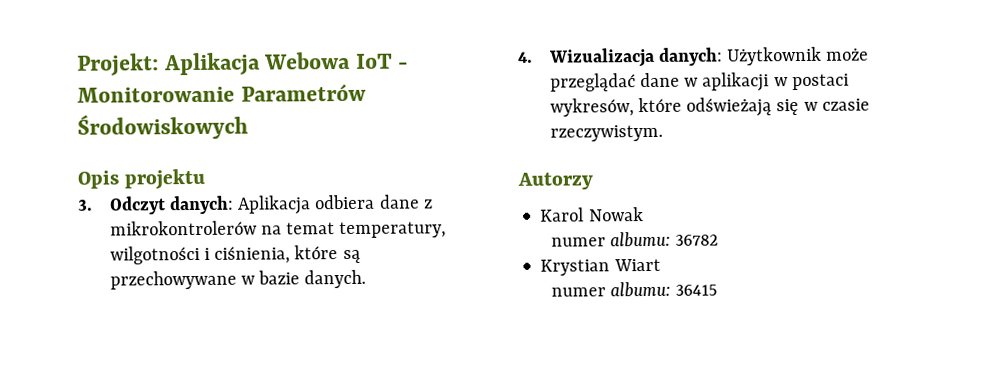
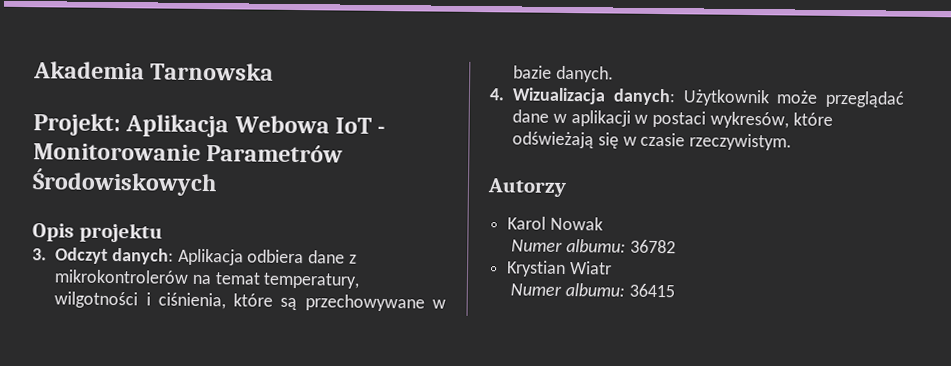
+ Akademia Tarnowska
- numer albumu: 36782
+ Numer albumu: 36782
- Krystian Wiart
- numer albumu: 36415
+ Krystian Wiatr
+ Numer albumu: 36415

